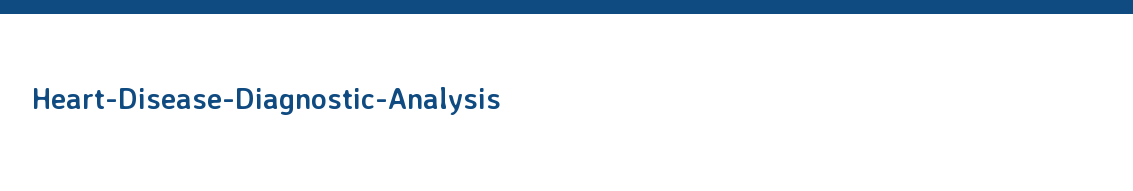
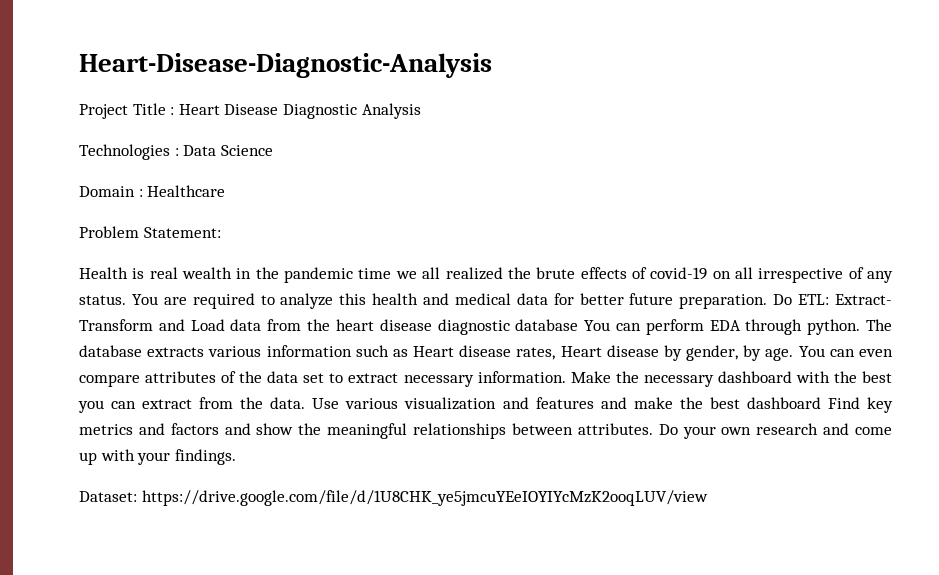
+ Project Title : Heart Disease Diagnostic Analysis
+ Technologies : Data Science
+ Domain : Healthcare
+ Problem Statement:
+ Health is real wealth in the pandemic time we all realized the brute effects of covid-19 on all irrespective of any status. You are required to analyze this health and medical data for better future preparation. Do ETL: Extract- Transform and Load data from the heart disease diagnostic database You can perform EDA through python. The database extracts various information such as Heart disease rates, Heart disease by gender, by age. You can even compare attributes of the data set to extract necessary information. Make the necessary dashboard with the best you can extract from the data. Use various visualization and features and make the best dashboard Find key metrics and factors and show the meaningful relationships between attributes. Do your own research and come up with your findings.
+ Dataset: https://drive.google.com/file/d/1U8CHK_ye5jmcuYEeIOYIYcMzK2ooqLUV/view

